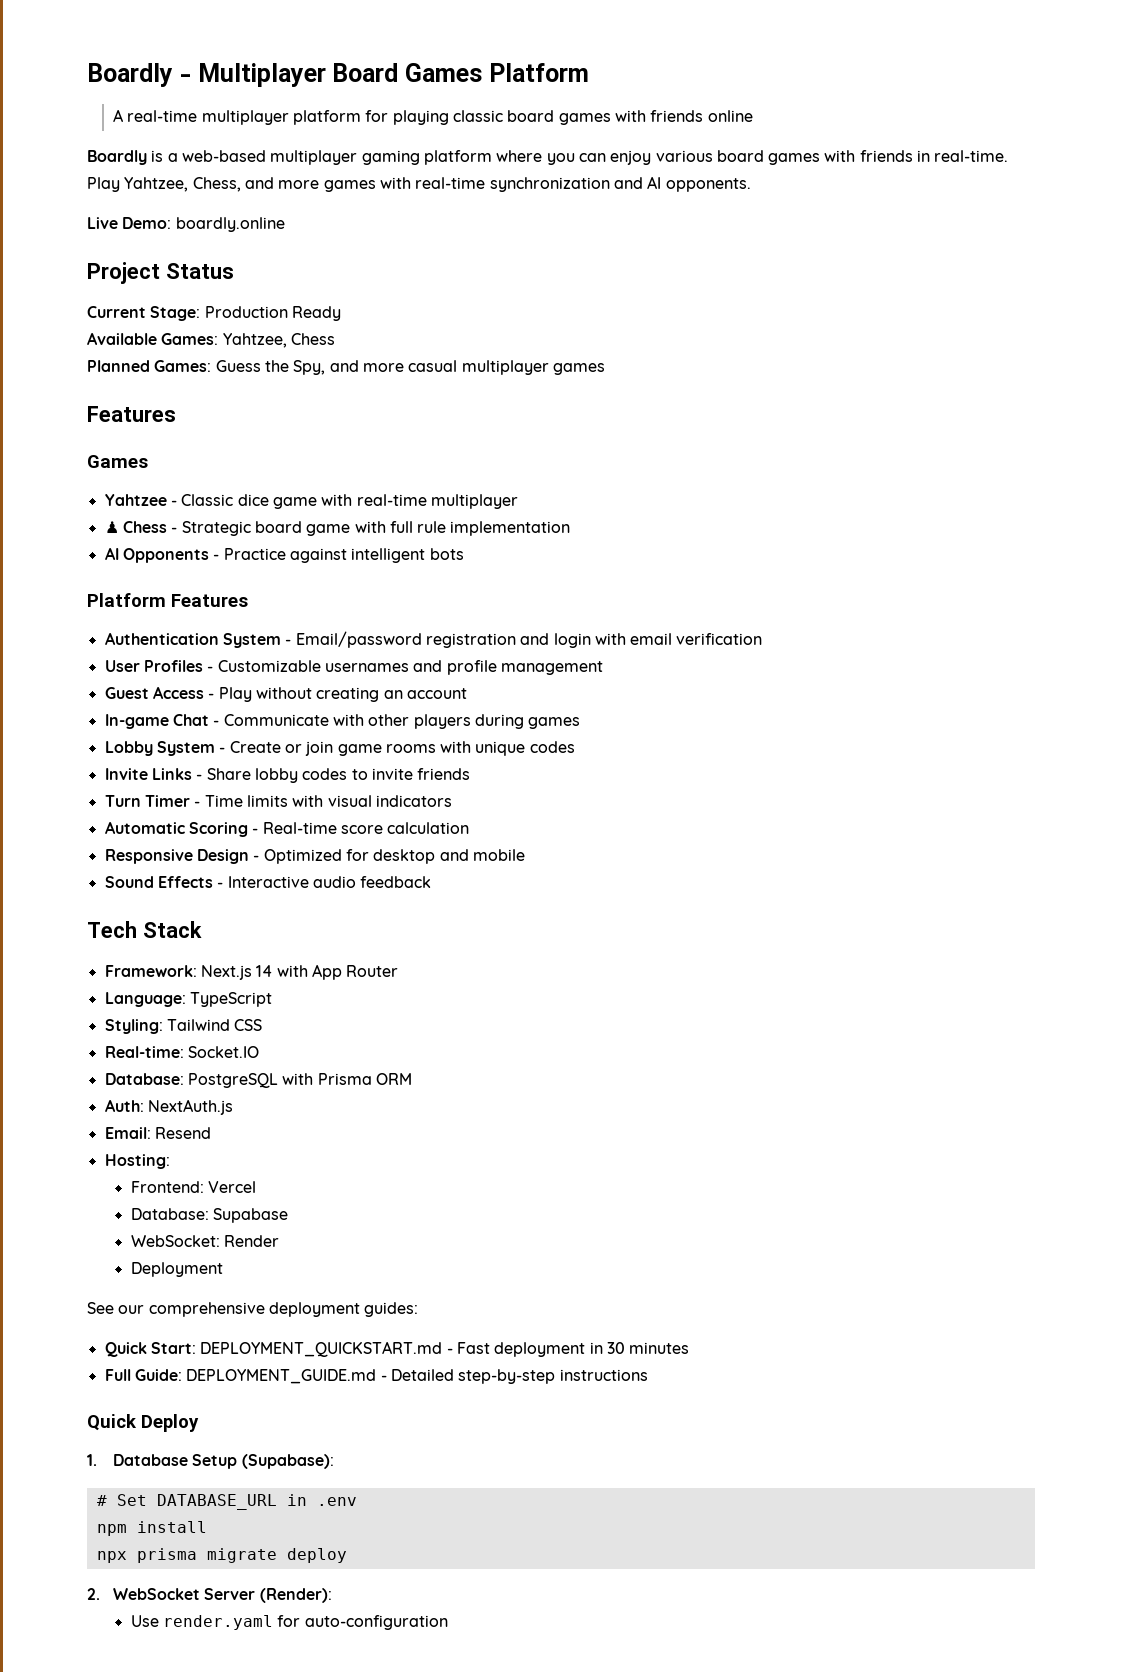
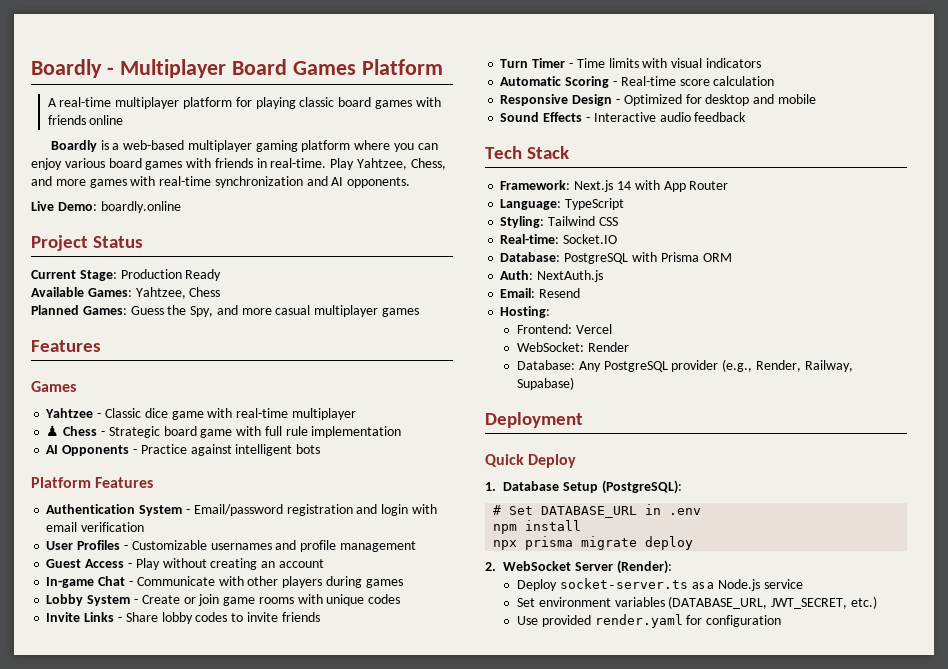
- Database: Supabase
+ Database: Any PostgreSQL provider (e.g., Render, Railway, Supabase)
  Deployment
- See our comprehensive deployment guides:
- Quick Start: DEPLOYMENT_QUICKSTART.md - Fast deployment in 30 minutes
- Full Guide: DEPLOYMENT_GUIDE.md - Detailed step-by-step instructions
- 1. Database Setup (Supabase):
+ 1. Database Setup (PostgreSQL):
+ Deploy socket-server.ts as a Node.js service
+ Set environment variables (DATABASE_URL, JWT_SECRET, etc.)
- Use render.yaml for auto-configuration
+ Use provided render.yaml for configuration

